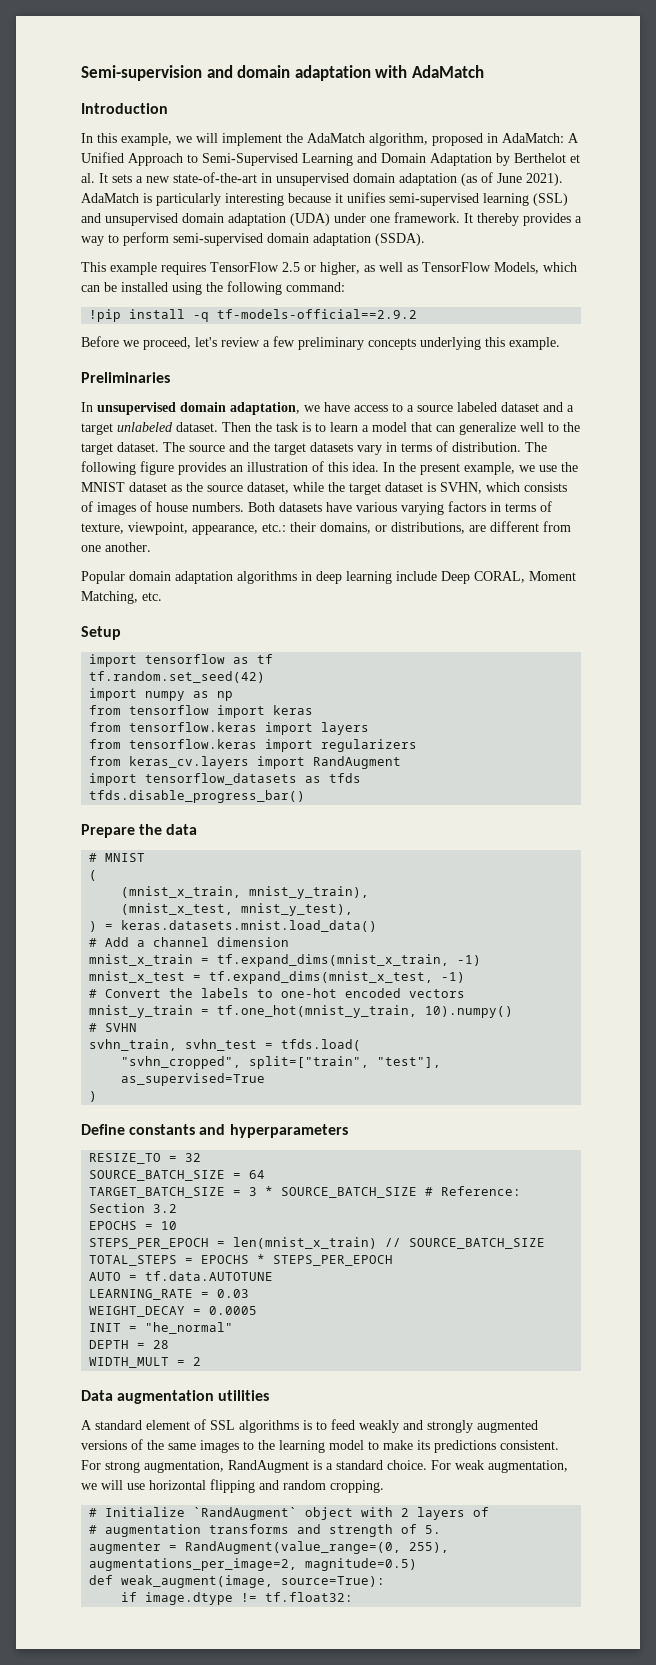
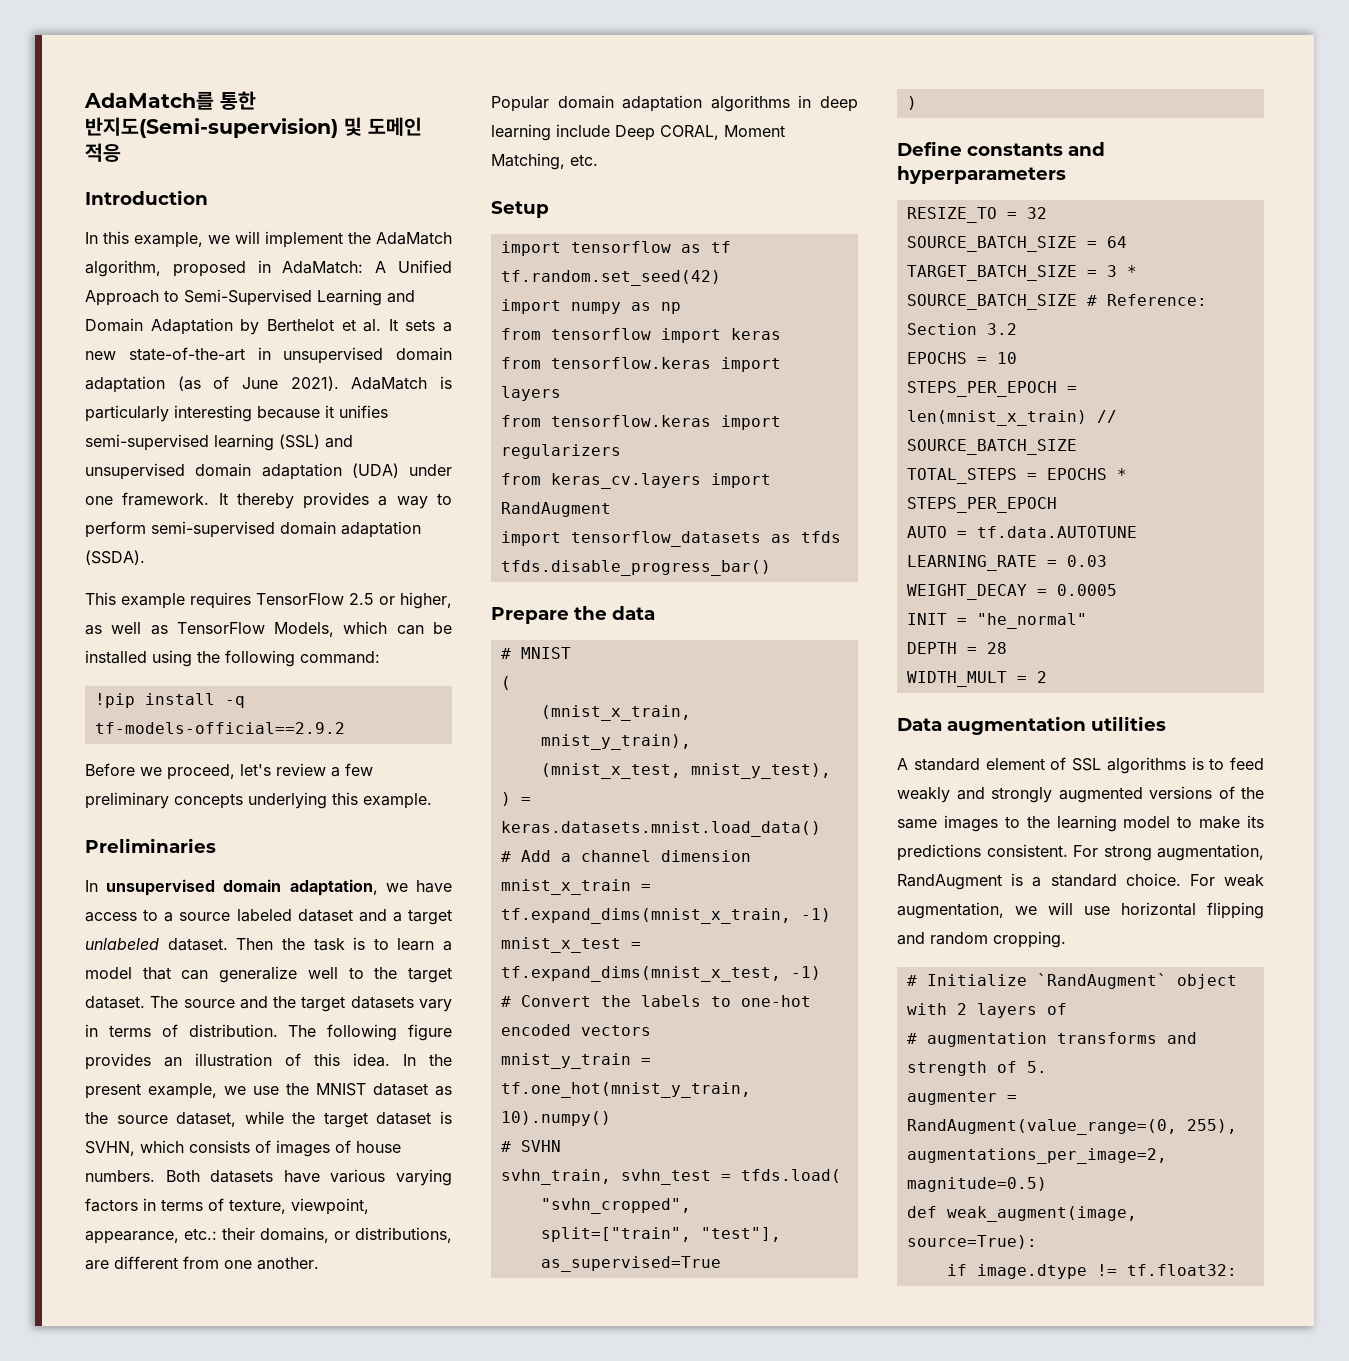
- Semi-supervision and domain adaptation with AdaMatch
+ AdaMatch를 통한 반지도(Semi-supervision) 및 도메인 적응

